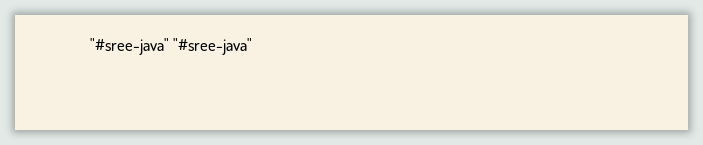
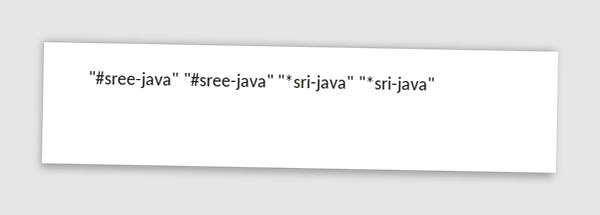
- "#sree-java" "#sree-java"
+ "#sree-java" "#sree-java" "*sri-java" "*sri-java"

